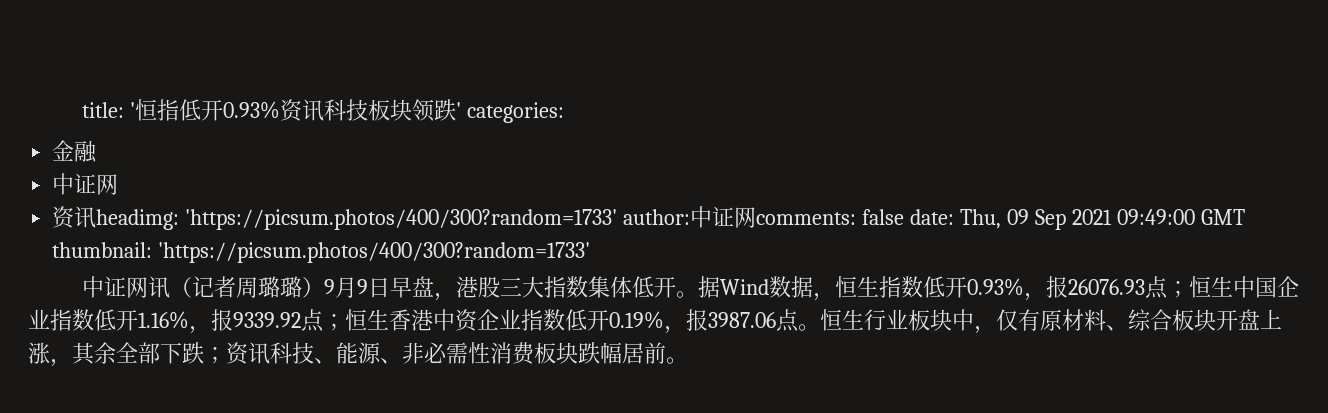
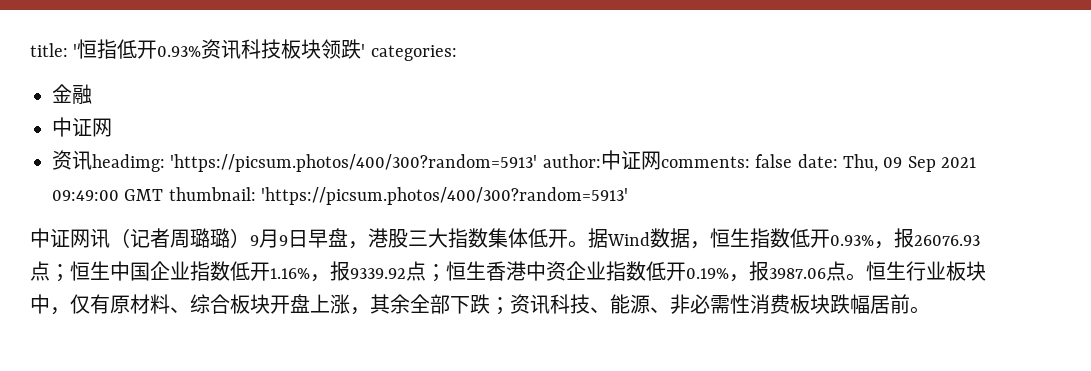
- 资讯headimg: 'https://picsum.photos/400/300?random=1733' author:中证网comments: false date: Thu, 09 Sep 2021 09:49:00 GMT thumbnail: 'https://picsum.photos/400/300?random=1733'
+ 资讯headimg: 'https://picsum.photos/400/300?random=5913' author:中证网comments: false date: Thu, 09 Sep 2021 09:49:00 GMT thumbnail: 'https://picsum.photos/400/300?random=5913'

